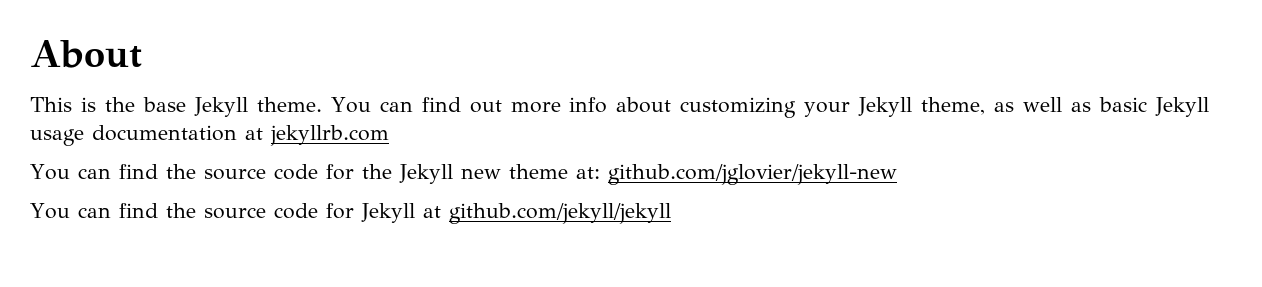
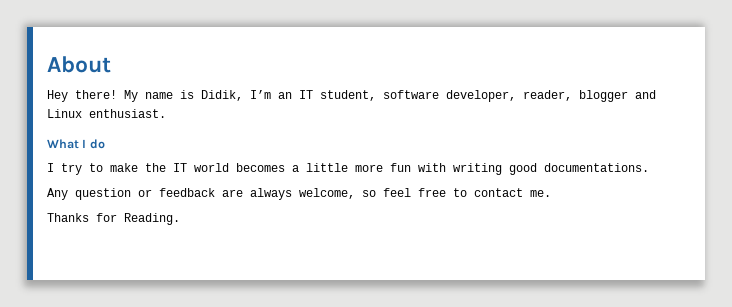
- This is the base Jekyll theme. You can find out more info about customizing your Jekyll theme, as well as basic Jekyll usage documentation at jekyllrb.com
- You can find the source code for the Jekyll new theme at: github.com/jglovier/jekyll-new
- You can find the source code for Jekyll at github.com/jekyll/jekyll
+ Hey there! My name is Didik, I’m an IT student, software developer, reader, blogger and Linux enthusiast.
+ What I do
+ I try to make the IT world becomes a little more fun with writing good documentations.
+ Any question or feedback are always welcome, so feel free to contact me.
+ Thanks for Reading.

